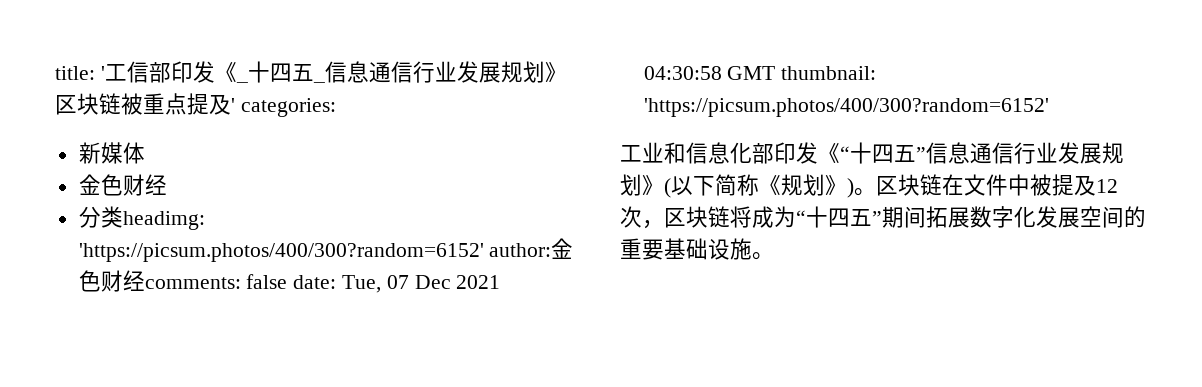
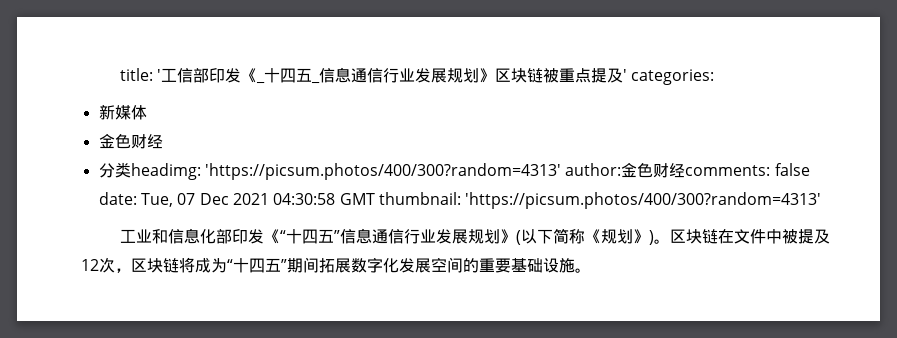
- 分类headimg: 'https://picsum.photos/400/300?random=6152' author:金色财经comments: false date: Tue, 07 Dec 2021 04:30:58 GMT thumbnail: 'https://picsum.photos/400/300?random=6152'
+ 分类headimg: 'https://picsum.photos/400/300?random=4313' author:金色财经comments: false date: Tue, 07 Dec 2021 04:30:58 GMT thumbnail: 'https://picsum.photos/400/300?random=4313'

